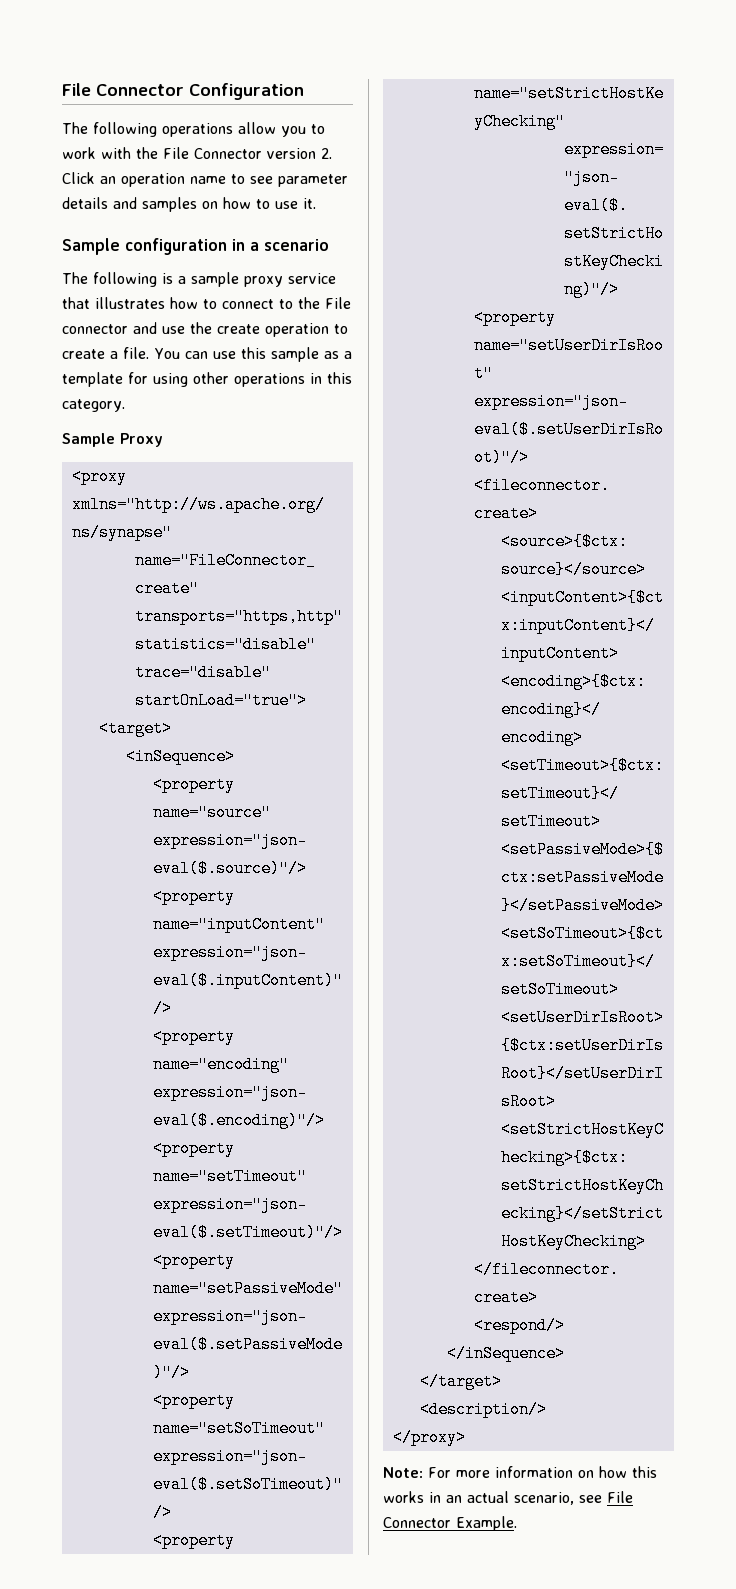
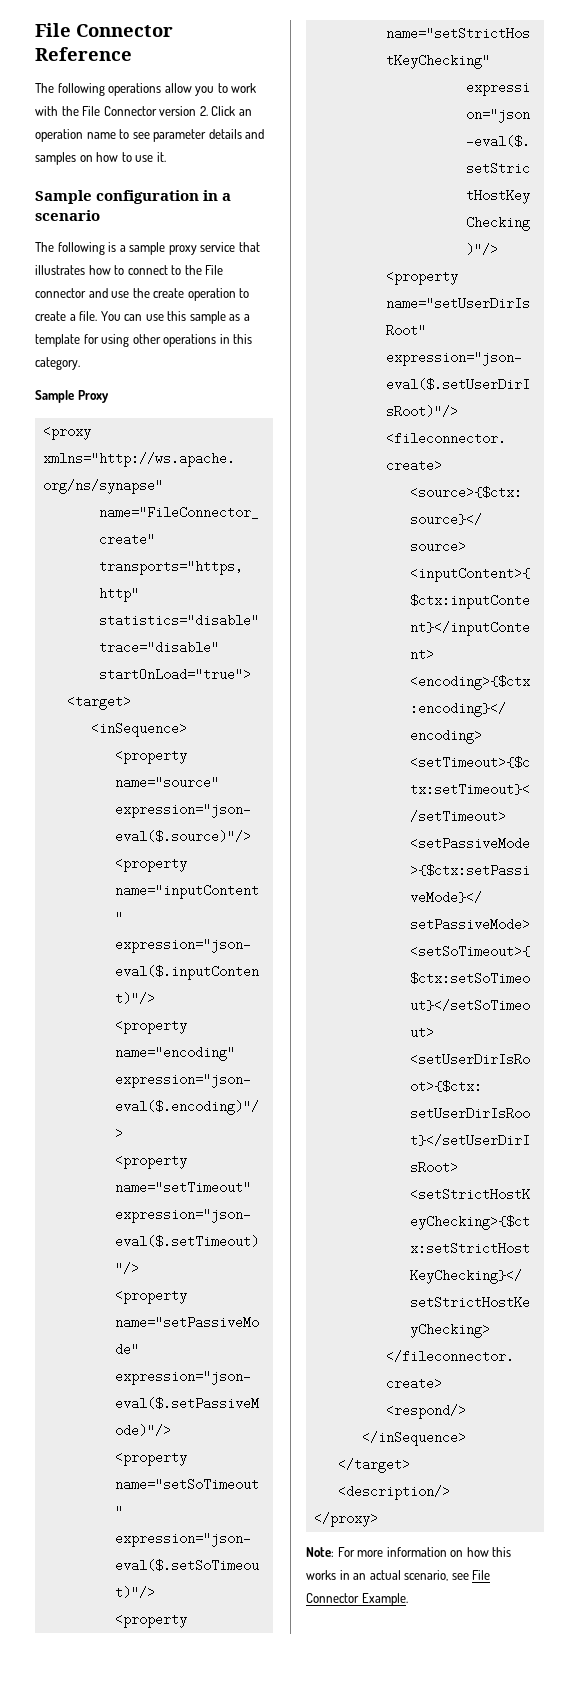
- File Connector Configuration
+ File Connector Reference

